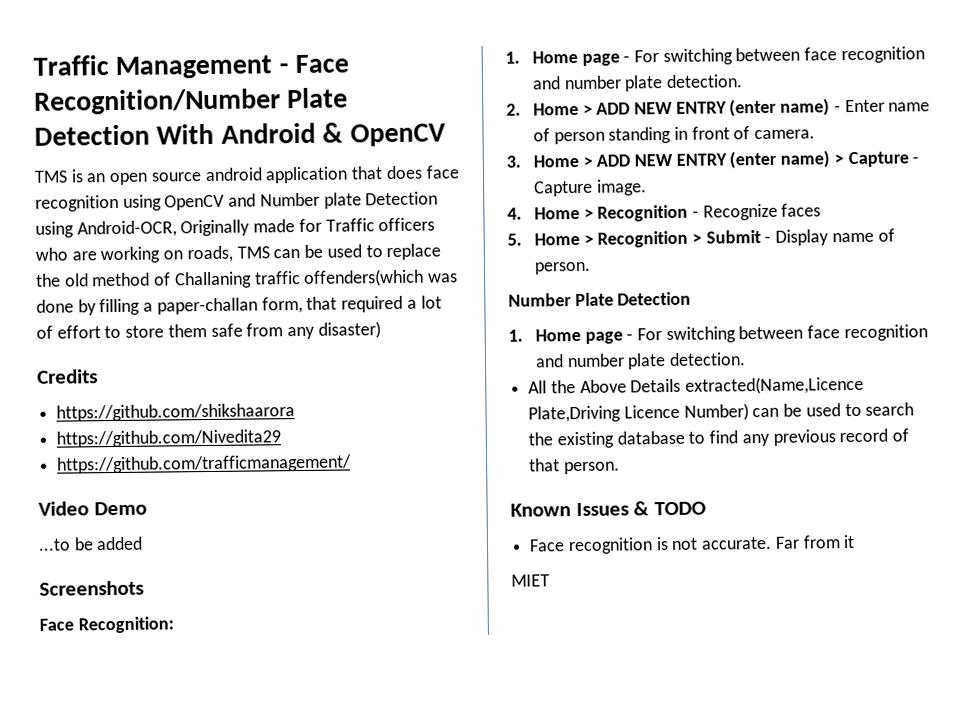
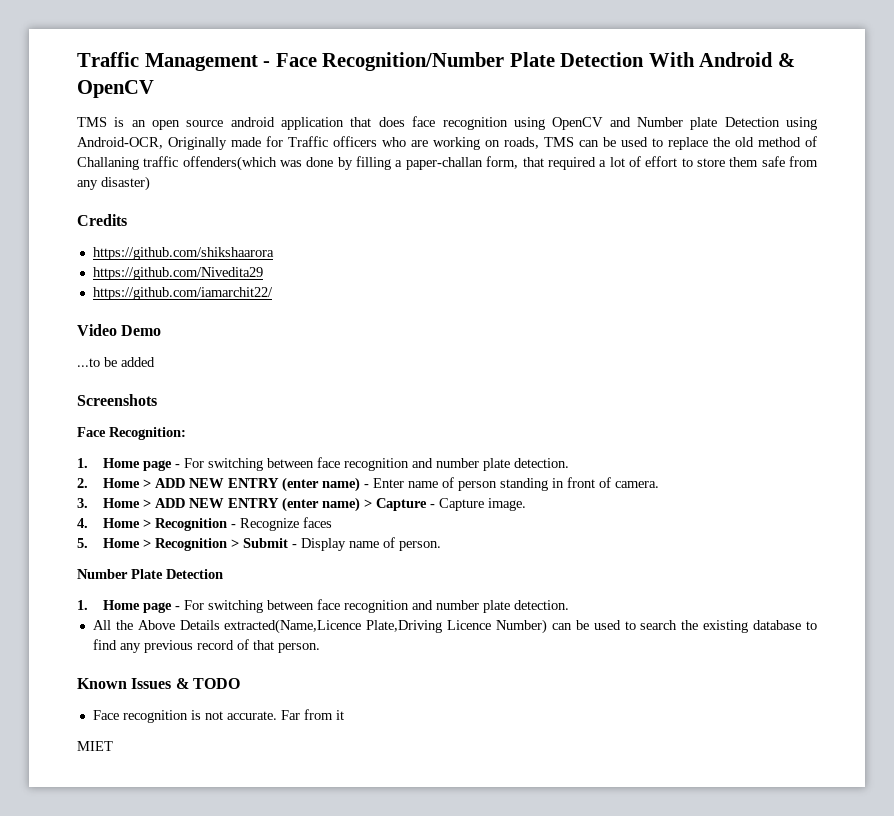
- https://github.com/trafficmanagement/
+ https://github.com/iamarchit22/

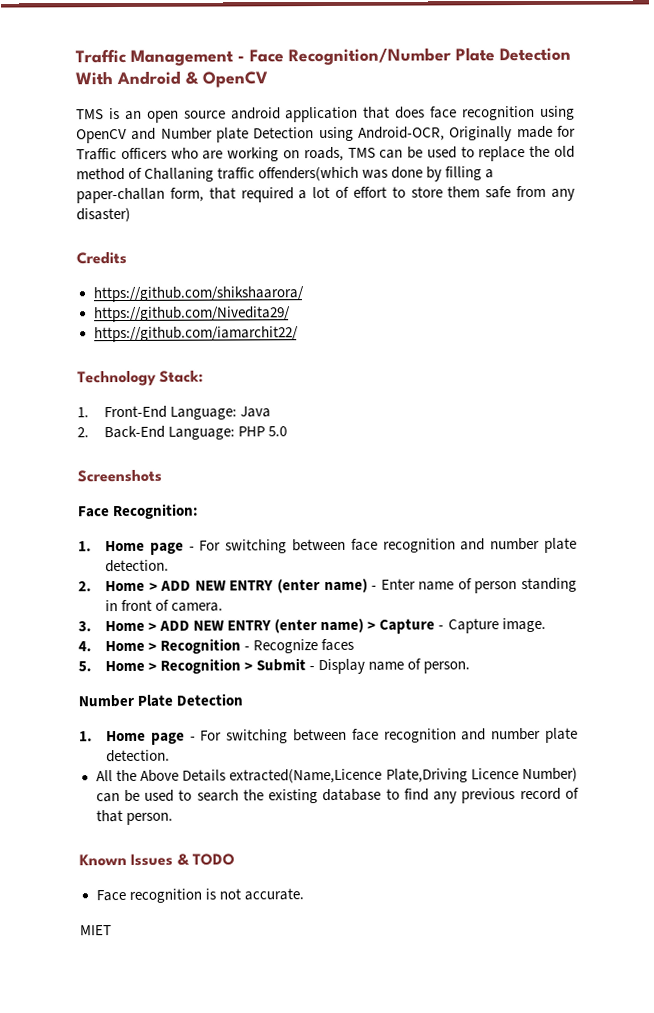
- https://github.com/shikshaarora
- https://github.com/Nivedita29
+ https://github.com/shikshaarora/
+ https://github.com/Nivedita29/
- Video Demo
- ...to be added
+ Technology Stack:
+ 1. Front-End Language: Java
+ 2. Back-End Language: PHP 5.0
- Far from it

